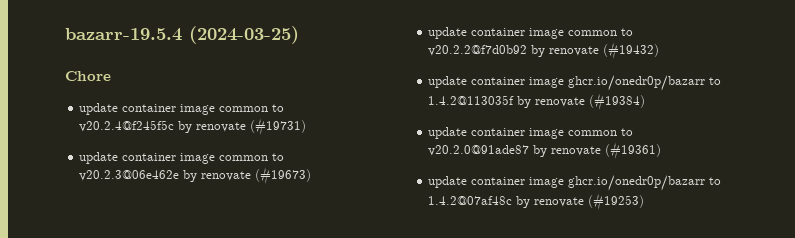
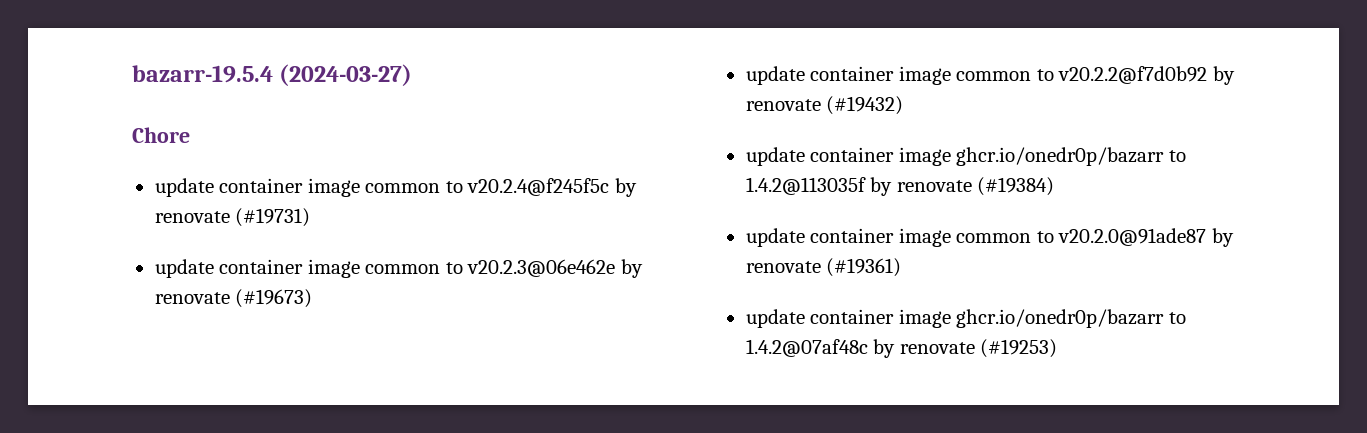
- bazarr-19.5.4 (2024-03-25)
+ bazarr-19.5.4 (2024-03-27)

